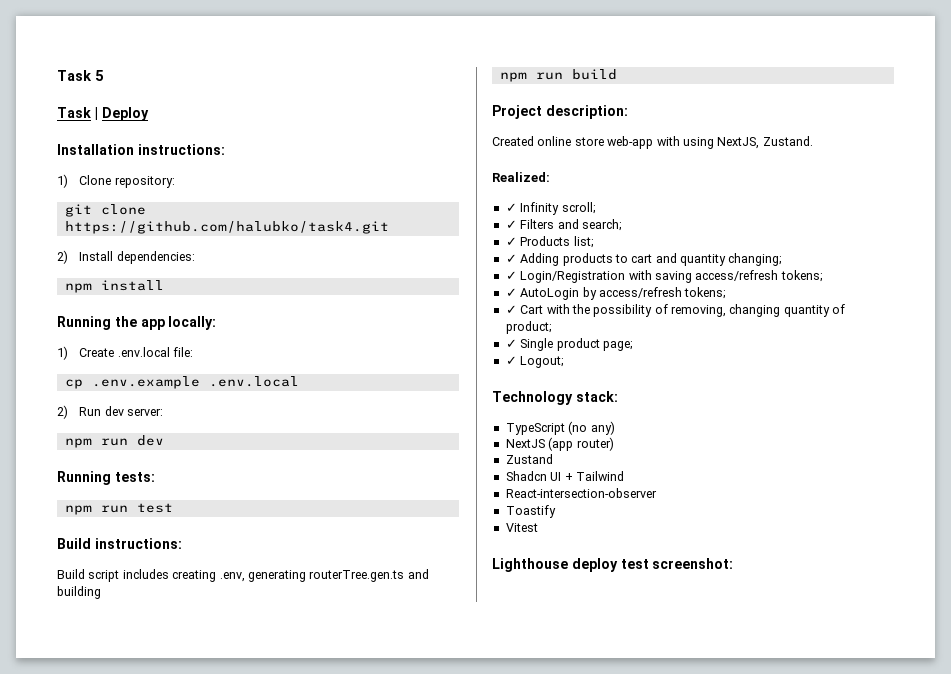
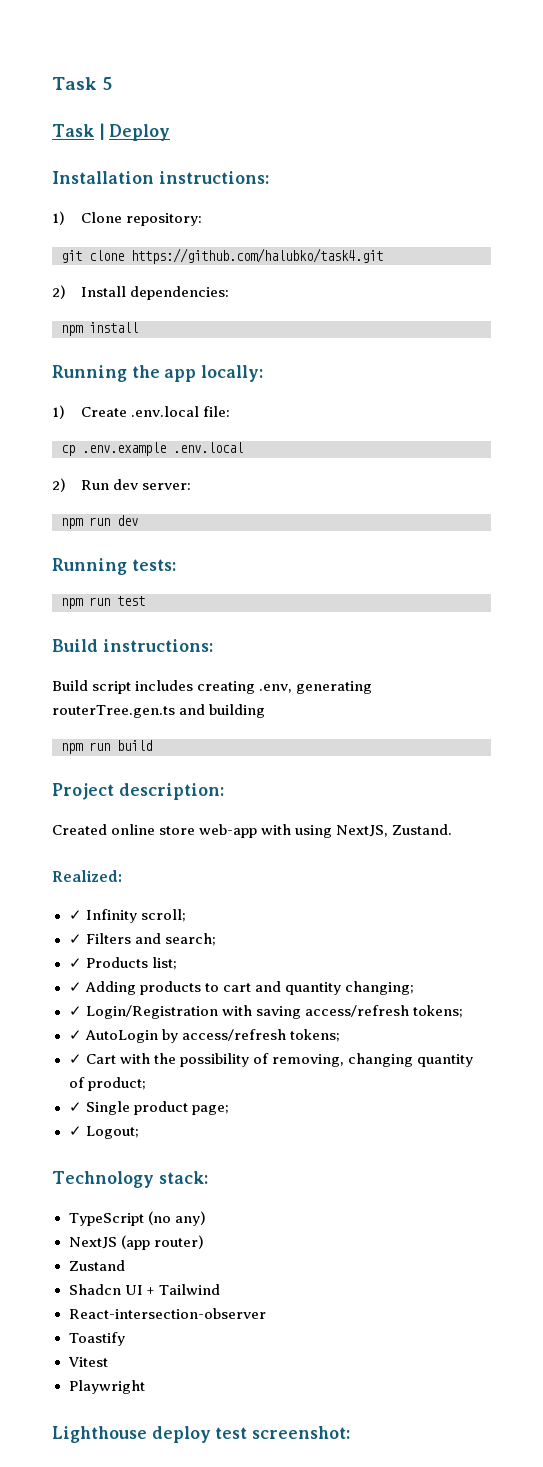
+ Playwright

